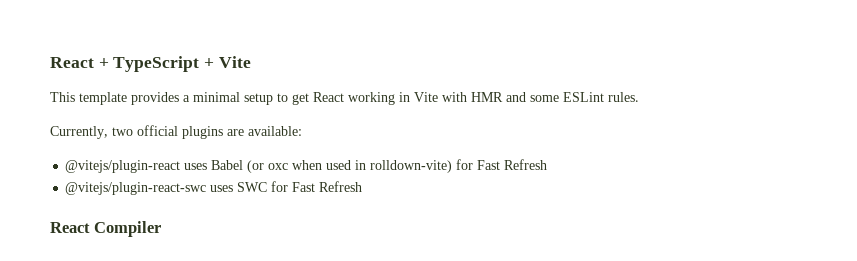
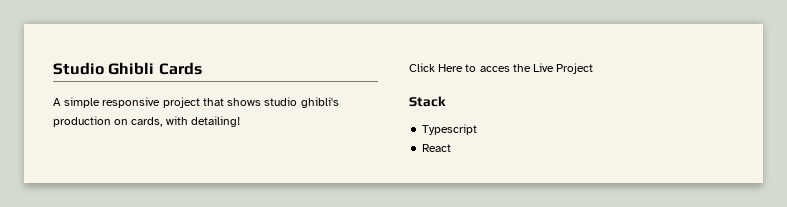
- React + TypeScript + Vite
- This template provides a minimal setup to get React working in Vite with HMR and some ESLint rules.
- Currently, two official plugins are available:
- @vitejs/plugin-react uses Babel (or oxc when used in rolldown-vite) for Fast Refresh
- @vitejs/plugin-react-swc uses SWC for Fast Refresh
- React Compiler
+ Studio Ghibli Cards
+ A simple responsive project that shows studio ghibli's production on cards, with detailing!
+ Click Here to acces the Live Project
+ Stack
+ Typescript
+ React

